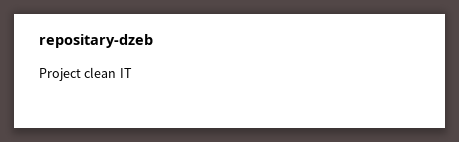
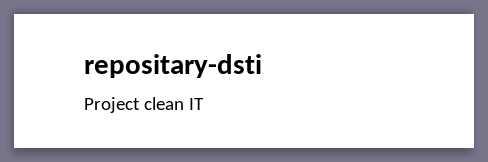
- repositary-dzeb
+ repositary-dsti

